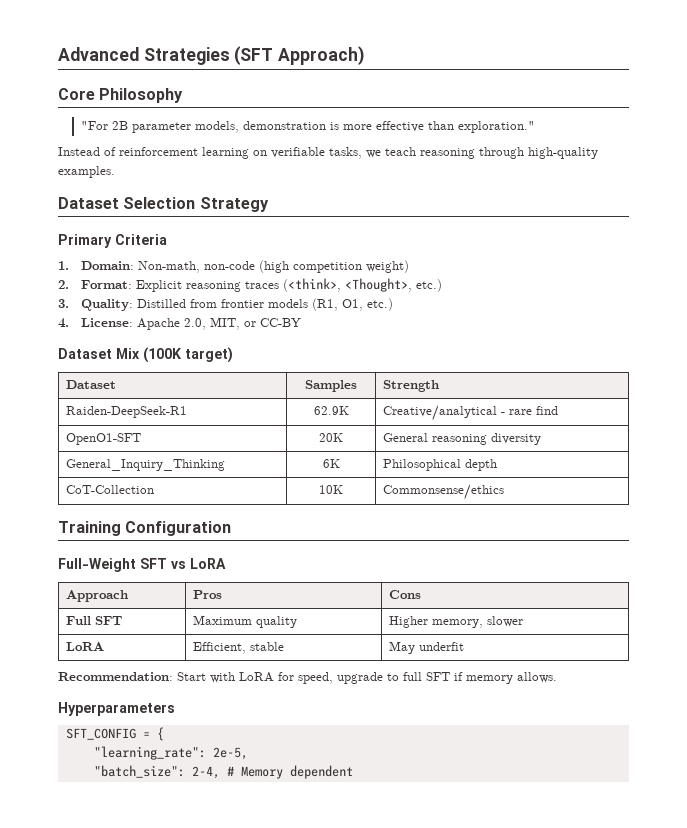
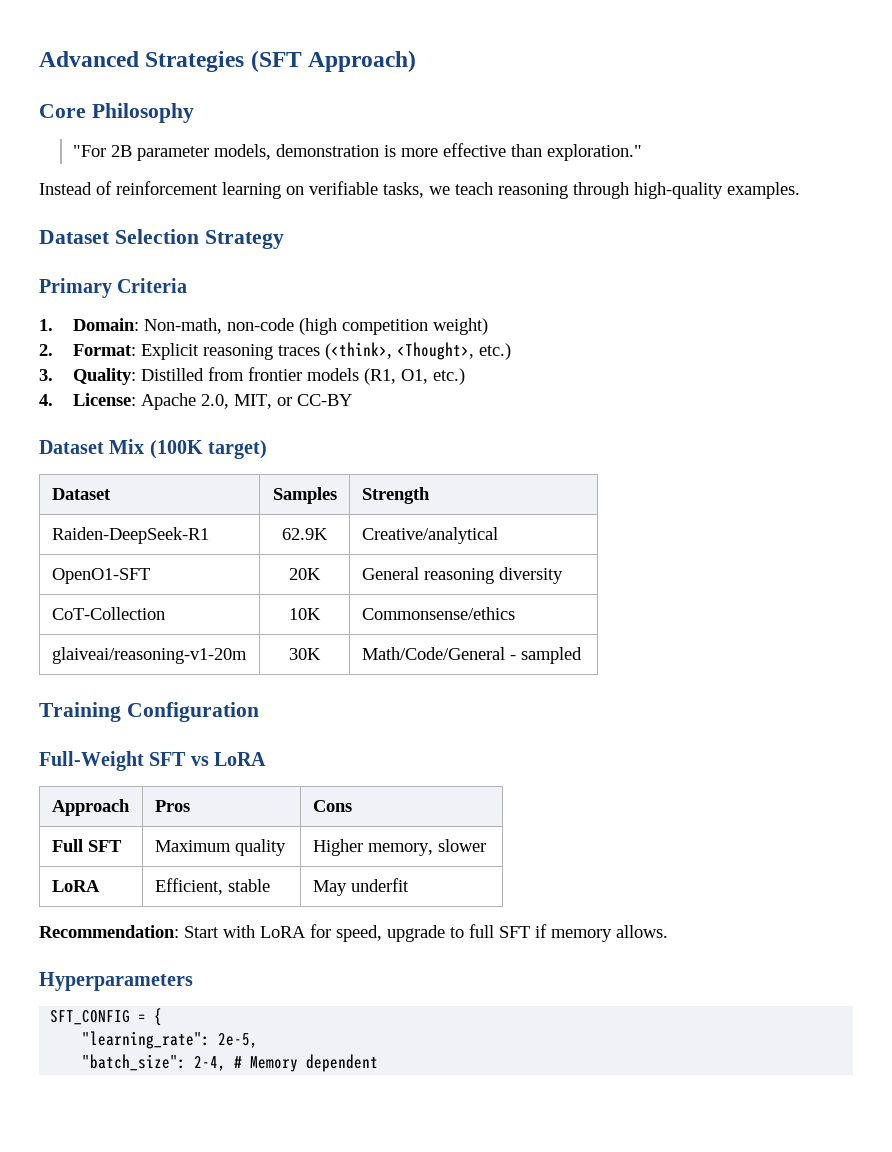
- Raiden-DeepSeek-R1 | 62.9K | Creative/analytical - rare find
+ Raiden-DeepSeek-R1 | 62.9K | Creative/analytical
- General_Inquiry_Thinking | 6K | Philosophical depth
+ glaiveai/reasoning-v1-20m | 30K | Math/Code/General - sampled

